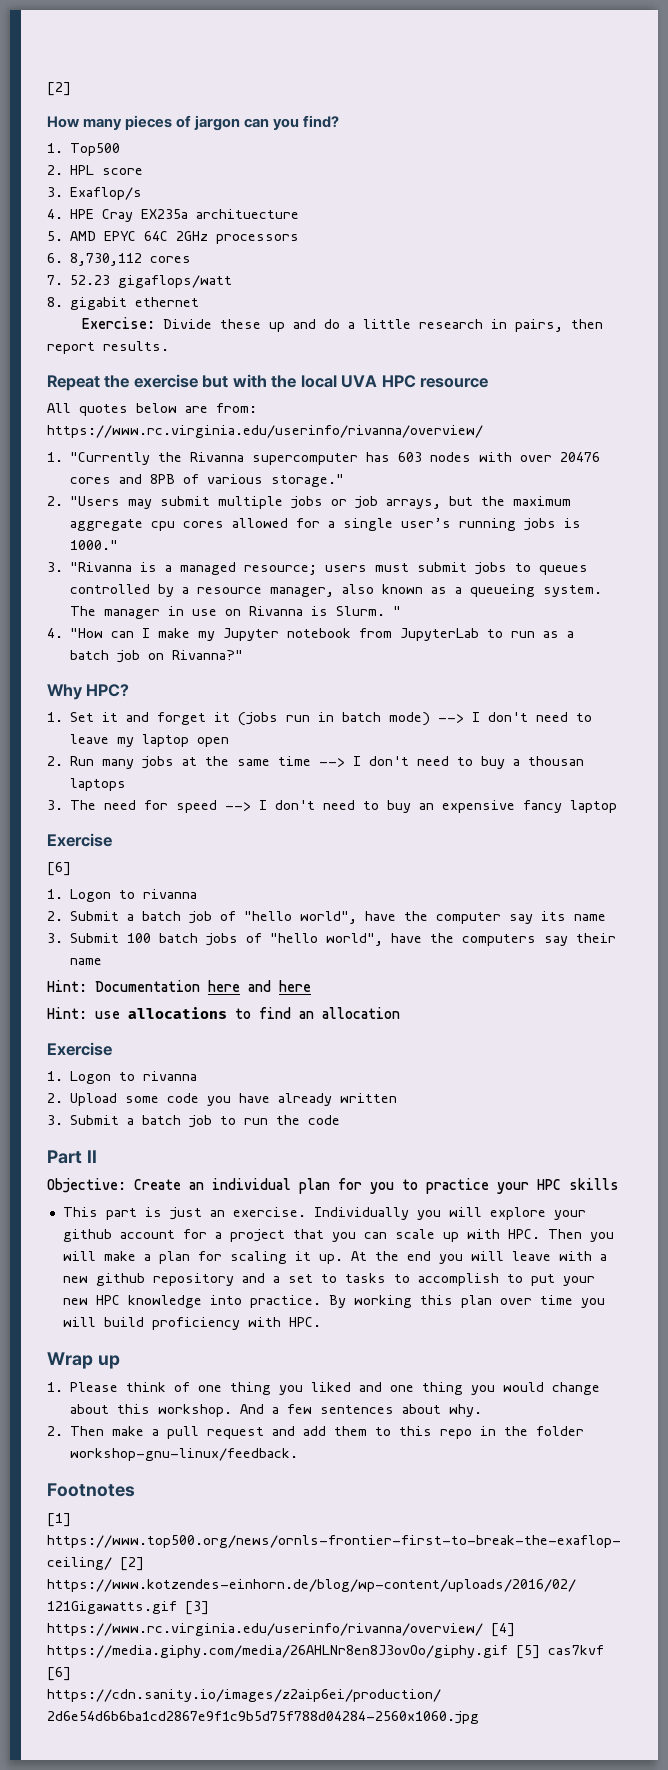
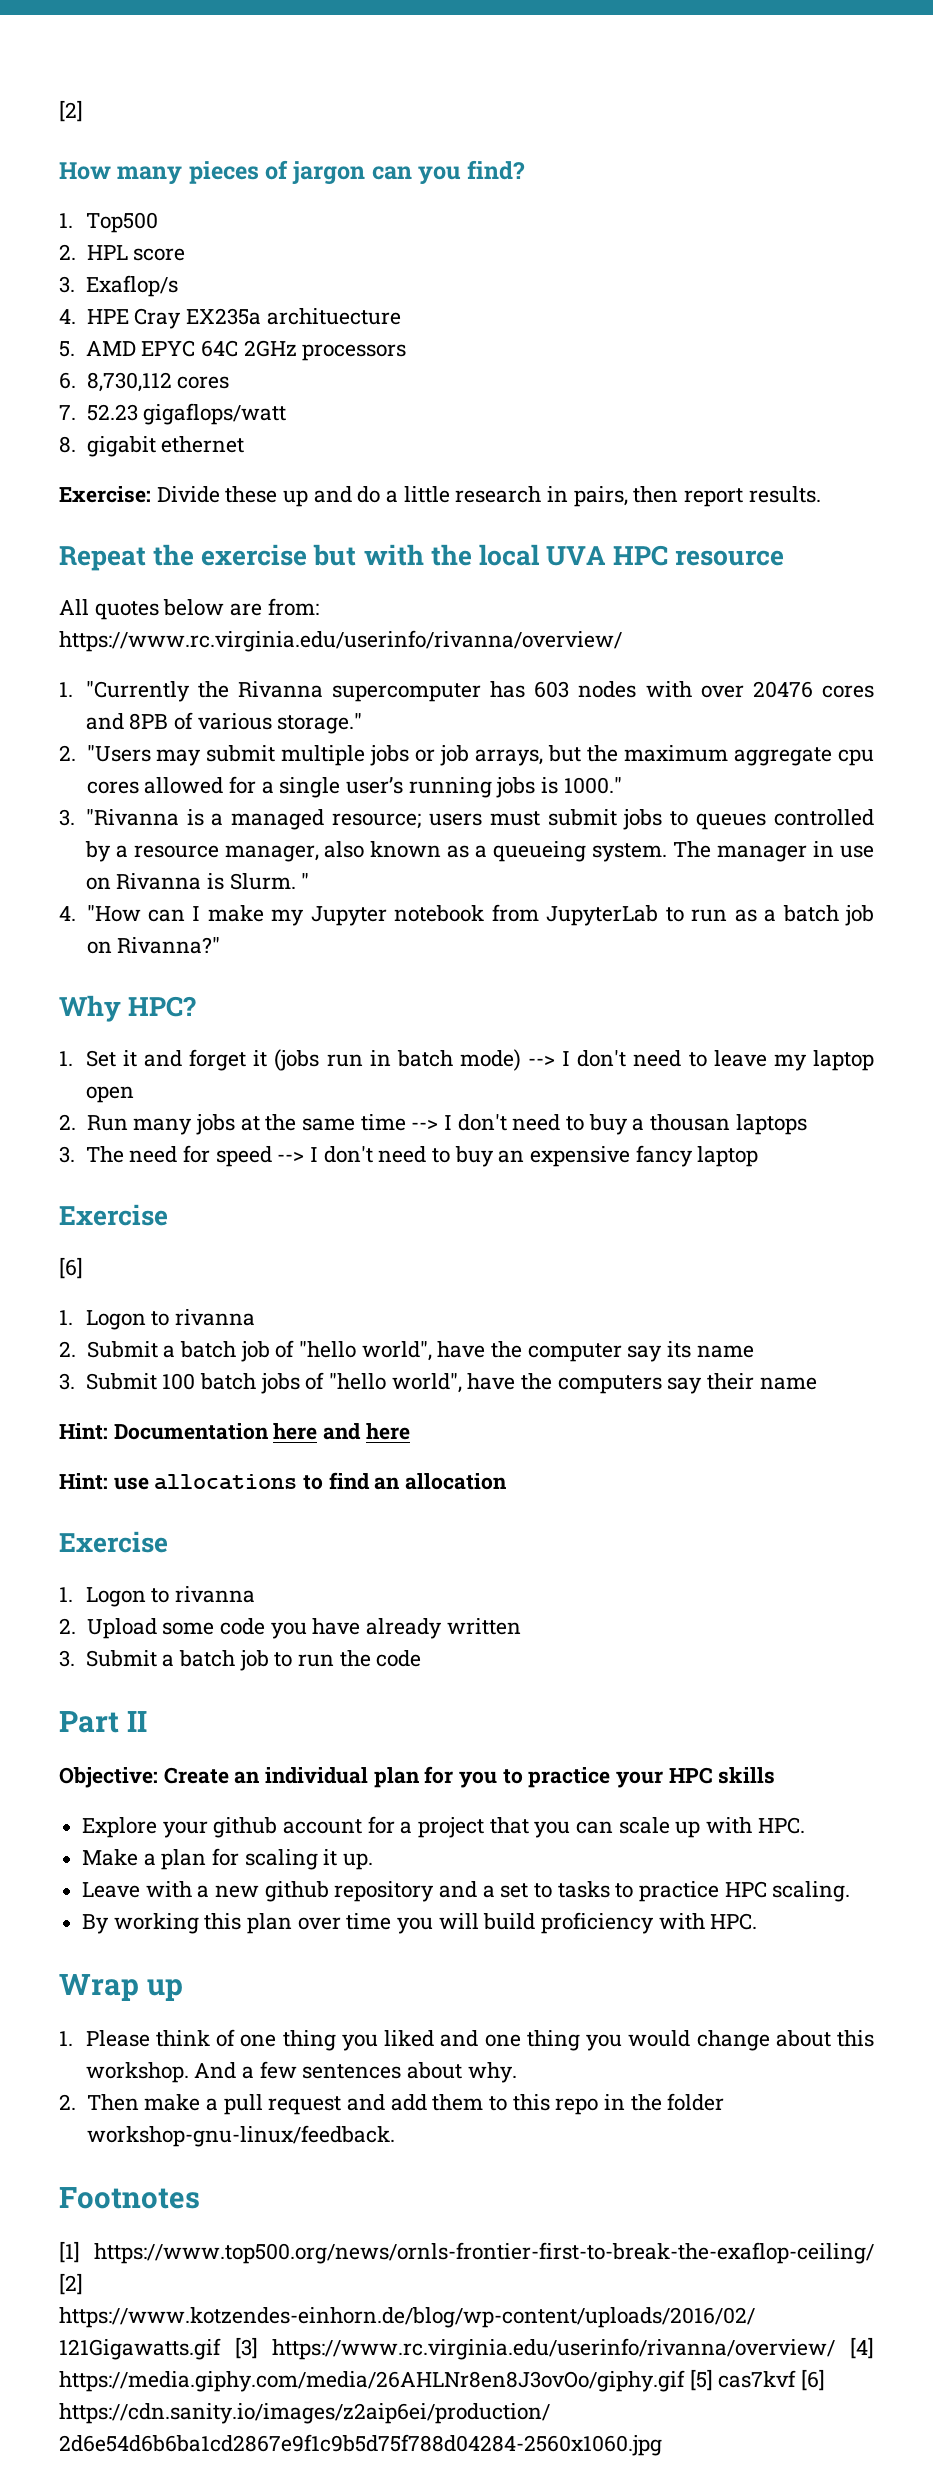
- This part is just an exercise. Individually you will explore your github account for a project that you can scale up with HPC. Then you will make a plan for scaling it up. At the end you will leave with a new github repository and a set to tasks to accomplish to put your new HPC knowledge into practice. By working this plan over time you will build proficiency with HPC.
+ Explore your github account for a project that you can scale up with HPC.
+ Make a plan for scaling it up.
+ Leave with a new github repository and a set to tasks to practice HPC scaling.
+ By working this plan over time you will build proficiency with HPC.

